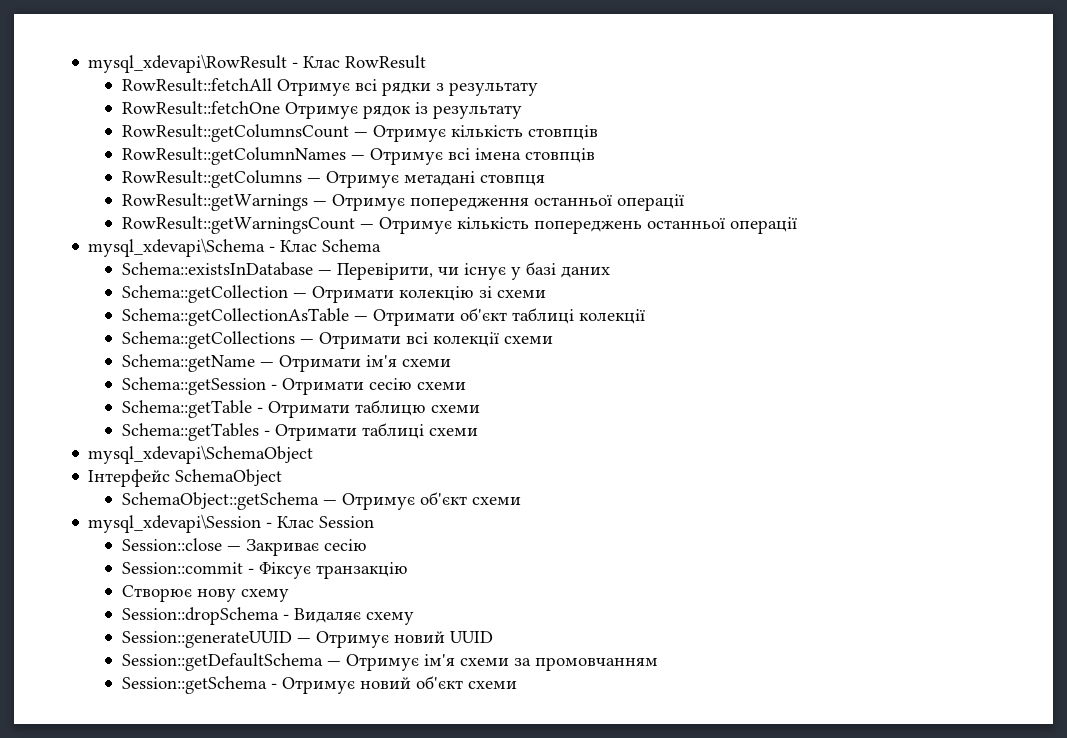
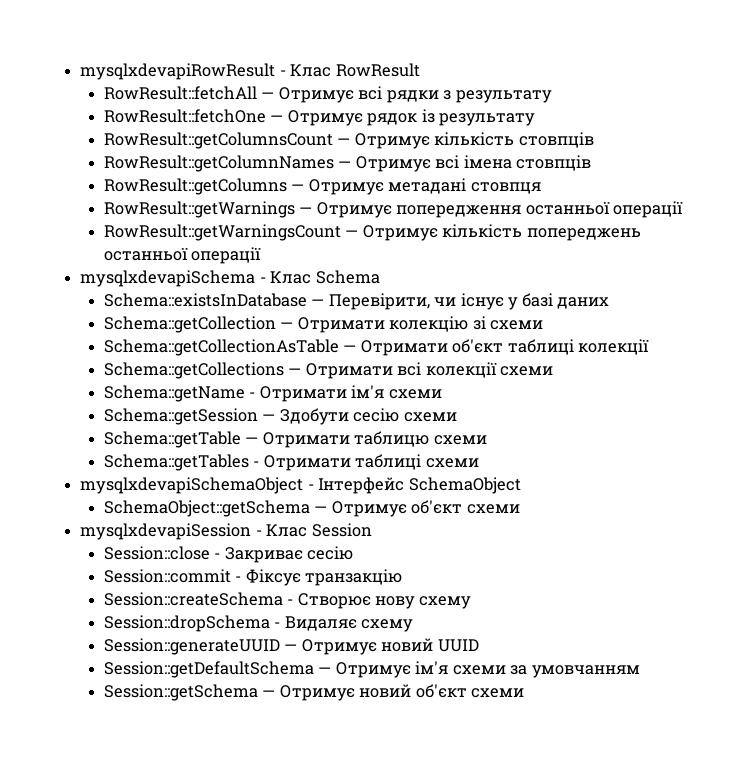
- mysql_xdevapi\RowResult - Клас RowResult
+ mysqlxdevapiRowResult - Клас RowResult
- RowResult::fetchAll Отримує всі рядки з результату
+ RowResult::fetchAll — Отримує всі рядки з результату
- RowResult::fetchOne Отримує рядок із результату
+ RowResult::fetchOne — Отримує рядок із результату
- mysql_xdevapi\Schema - Клас Schema
+ mysqlxdevapiSchema - Клас Schema
- Schema::getName — Отримати ім'я схеми
+ Schema::getName - Отримати ім'я схеми
- Schema::getSession - Отримати сесію схеми
+ Schema::getSession — Здобути сесію схеми
- Schema::getTable - Отримати таблицю схеми
+ Schema::getTable — Отримати таблицю схеми
- mysql_xdevapi\SchemaObject
- Інтерфейс SchemaObject
+ mysqlxdevapiSchemaObject - Інтерфейс SchemaObject
- mysql_xdevapi\Session - Клас Session
+ mysqlxdevapiSession - Клас Session
- Session::close — Закриває сесію
+ Session::close - Закриває сесію
- Створює нову схему
+ Session::createSchema - Створює нову схему
- Session::getDefaultSchema — Отримує ім'я схеми за промовчанням
+ Session::getDefaultSchema — Отримує ім'я схеми за умовчанням
- Session::getSchema - Отримує новий об'єкт схеми
+ Session::getSchema — Отримує новий об'єкт схеми

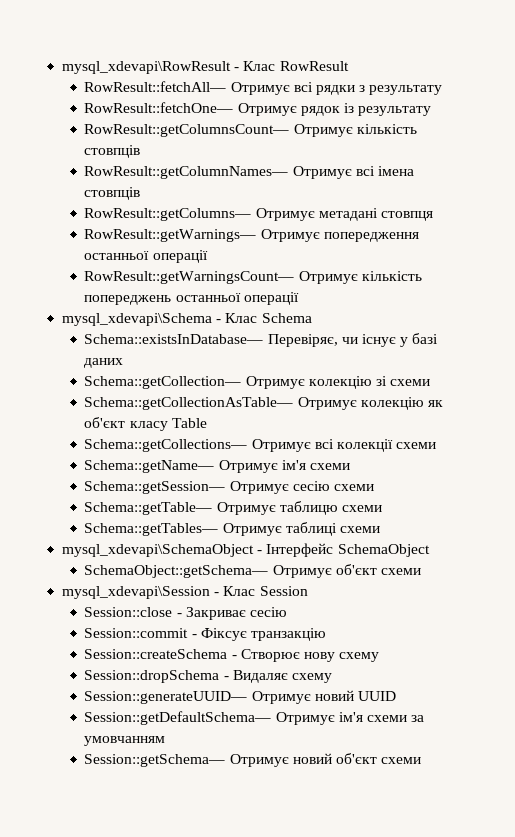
- mysqlxdevapiRowResult - Клас RowResult
+ mysql_xdevapi\RowResult - Клас RowResult
- RowResult::fetchAll — Отримує всі рядки з результату
+ RowResult::fetchAll— Отримує всі рядки з результату
- RowResult::fetchOne — Отримує рядок із результату
+ RowResult::fetchOne— Отримує рядок із результату
- RowResult::getColumnsCount — Отримує кількість стовпців
+ RowResult::getColumnsCount— Отримує кількість стовпців
- RowResult::getColumnNames — Отримує всі імена стовпців
+ RowResult::getColumnNames— Отримує всі імена стовпців
- RowResult::getColumns — Отримує метадані стовпця
+ RowResult::getColumns— Отримує метадані стовпця
- RowResult::getWarnings — Отримує попередження останньої операції
+ RowResult::getWarnings— Отримує попередження останньої операції
- RowResult::getWarningsCount — Отримує кількість попереджень останньої операції
+ RowResult::getWarningsCount— Отримує кількість попереджень останньої операції
- mysqlxdevapiSchema - Клас Schema
+ mysql_xdevapi\Schema - Клас Schema
- Schema::existsInDatabase — Перевірити, чи існує у базі даних
+ Schema::existsInDatabase— Перевіряє, чи існує у базі даних
- Schema::getCollection — Отримати колекцію зі схеми
+ Schema::getCollection— Отримує колекцію зі схеми
- Schema::getCollectionAsTable — Отримати об'єкт таблиці колекції
- Schema::getCollections — Отримати всі колекції схеми
+ Schema::getCollectionAsTable— Отримує колекцію як об'єкт класу Table
+ Schema::getCollections— Отримує всі колекції схеми
- Schema::getName - Отримати ім'я схеми
+ Schema::getName— Отримує ім'я схеми
- Schema::getSession — Здобути сесію схеми
+ Schema::getSession— Отримує сесію схеми
- Schema::getTable — Отримати таблицю схеми
+ Schema::getTable— Отримує таблицю схеми
- Schema::getTables - Отримати таблиці схеми
+ Schema::getTables— Отримує таблиці схеми
- mysqlxdevapiSchemaObject - Інтерфейс SchemaObject
+ mysql_xdevapi\SchemaObject - Інтерфейс SchemaObject
- SchemaObject::getSchema — Отримує об'єкт схеми
+ SchemaObject::getSchema— Отримує об'єкт схеми
- mysqlxdevapiSession - Клас Session
+ mysql_xdevapi\Session - Клас Session
- Session::generateUUID — Отримує новий UUID
+ Session::generateUUID— Отримує новий UUID
- Session::getDefaultSchema — Отримує ім'я схеми за умовчанням
+ Session::getDefaultSchema— Отримує ім'я схеми за умовчанням
- Session::getSchema — Отримує новий об'єкт схеми
+ Session::getSchema— Отримує новий об'єкт схеми

